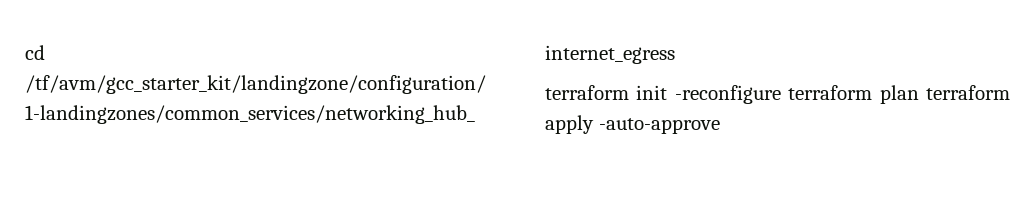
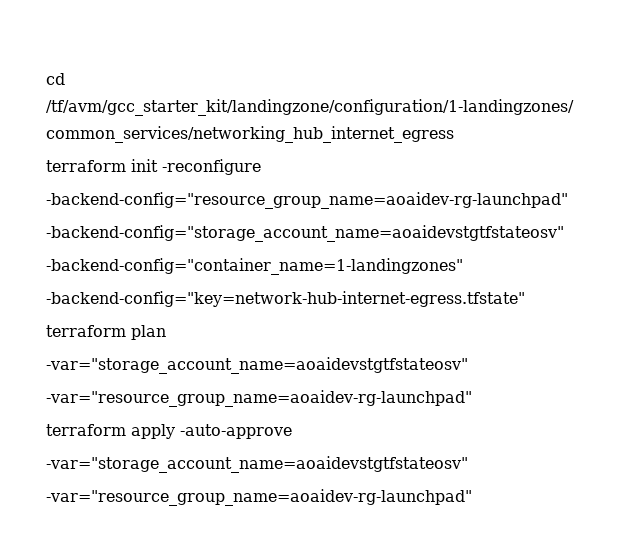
- terraform init -reconfigure terraform plan terraform apply -auto-approve
+ terraform init -reconfigure
+ -backend-config="resource_group_name=aoaidev-rg-launchpad"
+ -backend-config="storage_account_name=aoaidevstgtfstateosv"
+ -backend-config="container_name=1-landingzones"
+ -backend-config="key=network-hub-internet-egress.tfstate"
+ terraform plan
+ -var="storage_account_name=aoaidevstgtfstateosv"
+ -var="resource_group_name=aoaidev-rg-launchpad"
+ terraform apply -auto-approve
+ -var="storage_account_name=aoaidevstgtfstateosv"
+ -var="resource_group_name=aoaidev-rg-launchpad"

